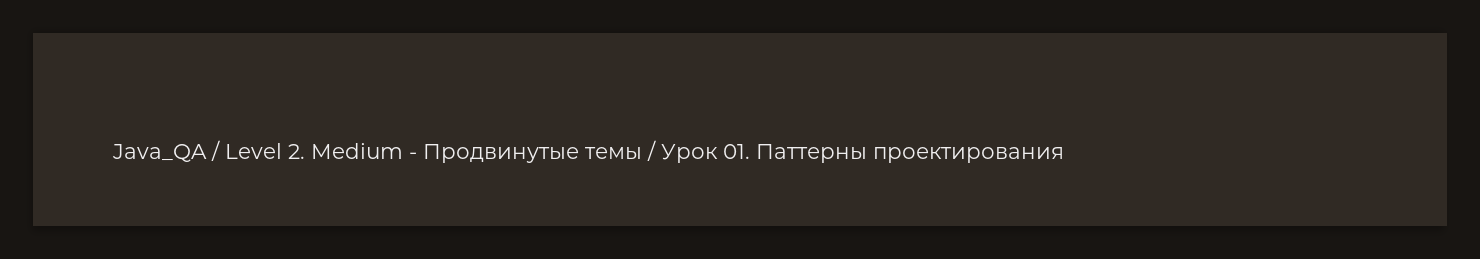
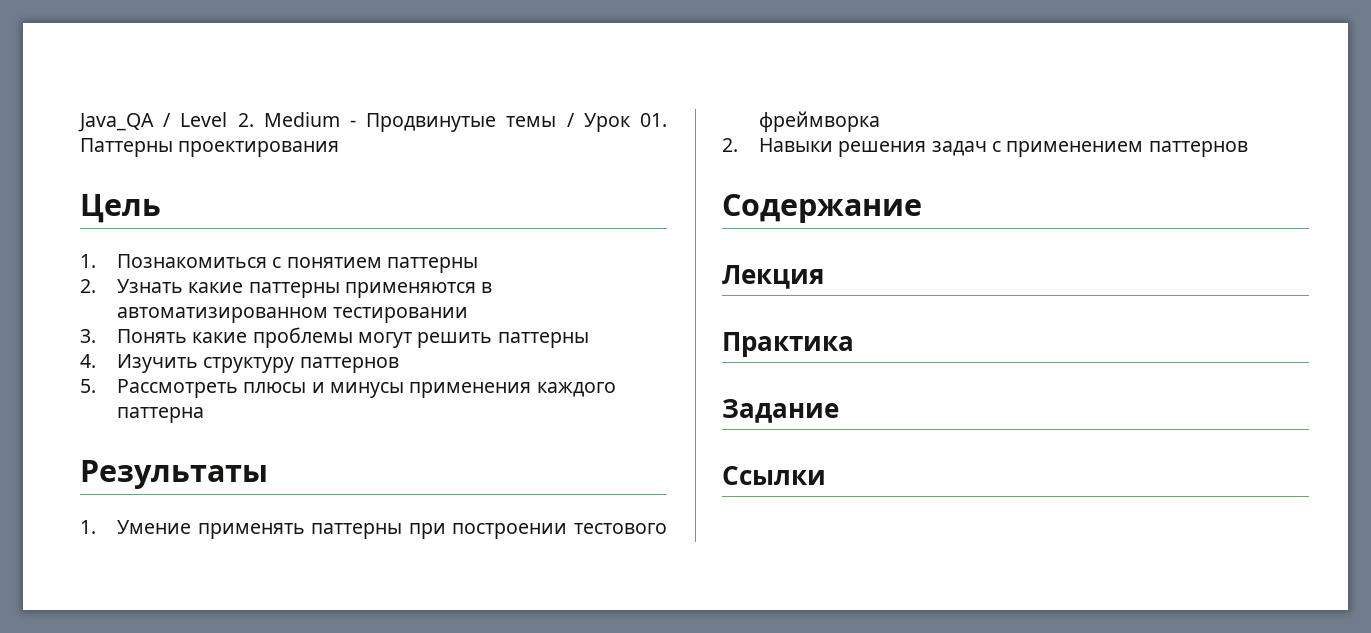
+ Цель
+ 1. Познакомиться с понятием паттерны
+ 2. Узнать какие паттерны применяются в автоматизированном тестировании
+ 3. Понять какие проблемы могут решить паттерны
+ 4. Изучить структуру паттернов
+ 5. Рассмотреть плюсы и минусы применения каждого паттерна
+ Результаты
+ 1. Умение применять паттерны при построении тестового фреймворка
+ 2. Навыки решения задач с применением паттернов
+ Содержание
+ Лекция
+ Практика
+ Задание
+ Ссылки

